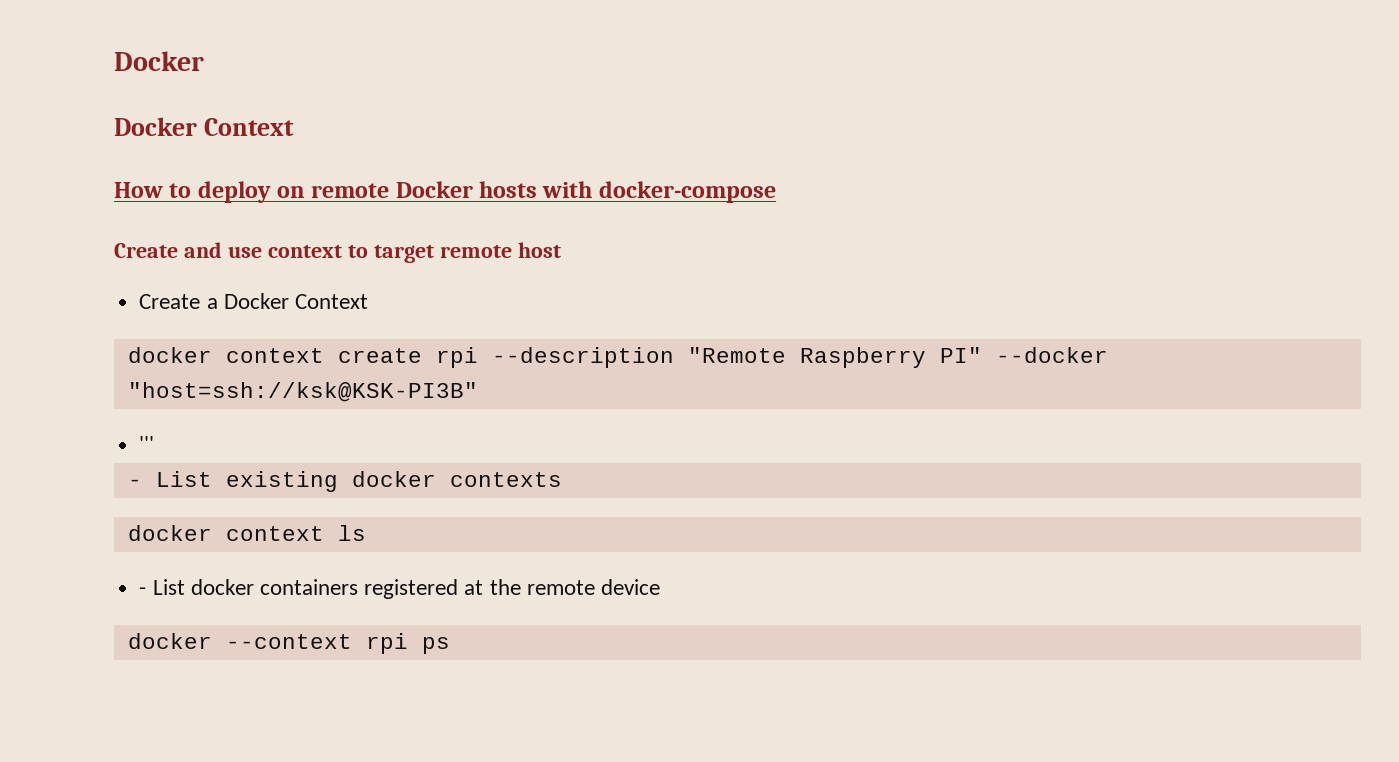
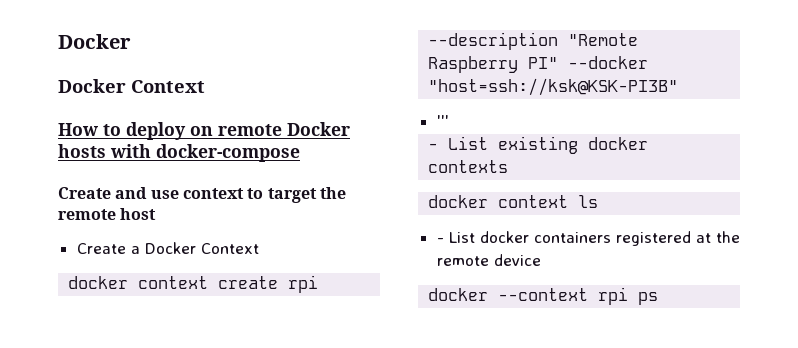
- Create and use context to target remote host
+ Create and use context to target the remote host

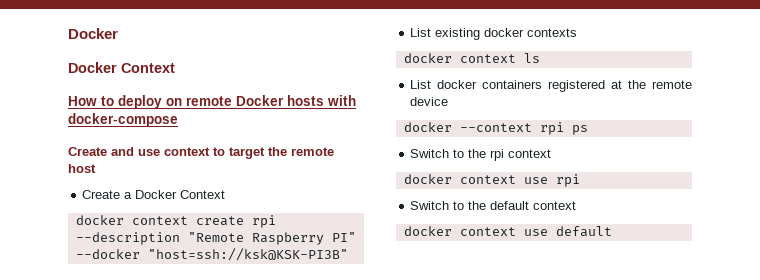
- '''
- - List existing docker contexts
+ List existing docker contexts
- - List docker containers registered at the remote device
+ List docker containers registered at the remote device
+ Switch to the rpi context
+ docker context use rpi
+ Switch to the default context
+ docker context use default

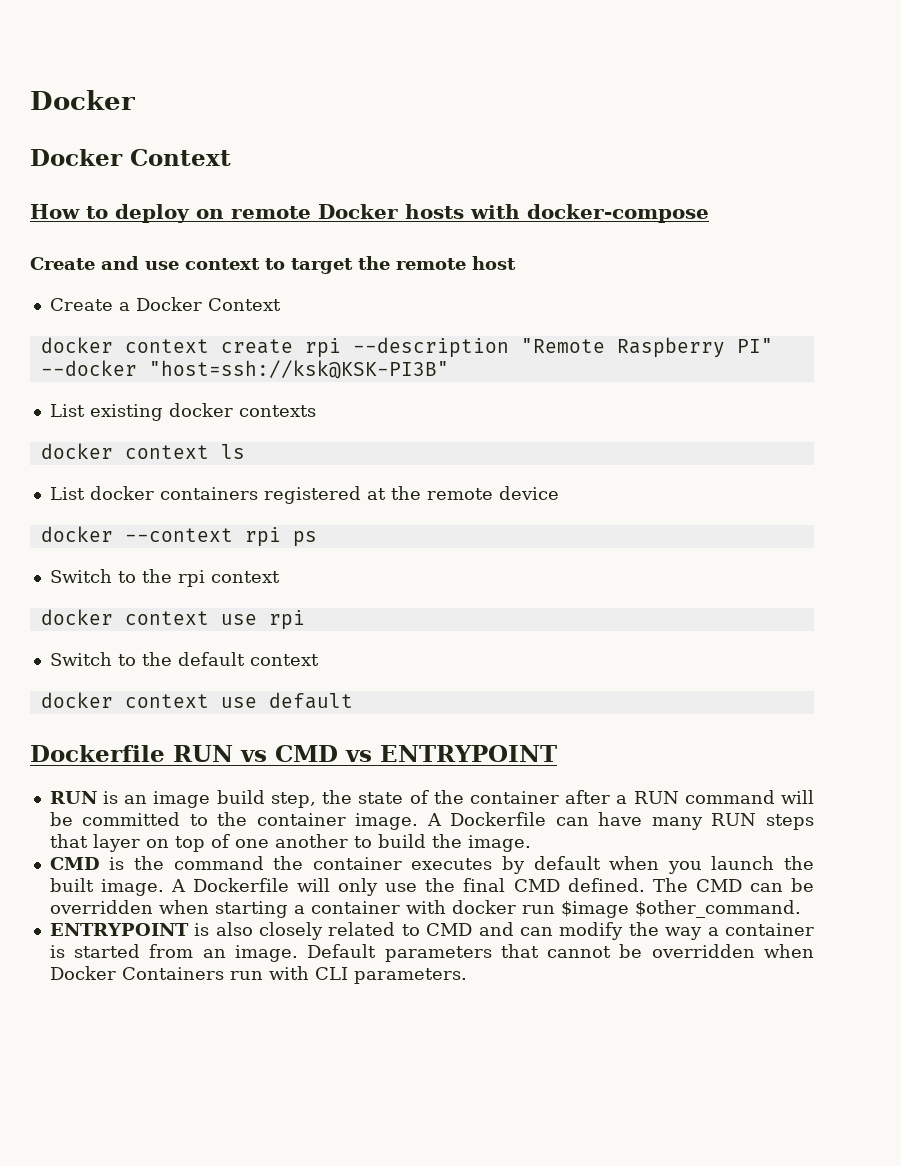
+ Dockerfile RUN vs CMD vs ENTRYPOINT
+ RUN is an image build step, the state of the container after a RUN command will be committed to the container image. A Dockerfile can have many RUN steps that layer on top of one another to build the image.
+ CMD is the command the container executes by default when you launch the built image. A Dockerfile will only use the final CMD defined. The CMD can be overridden when starting a container with docker run $image $other_command.
+ ENTRYPOINT is also closely related to CMD and can modify the way a container is started from an image. Default parameters that cannot be overridden when Docker Containers run with CLI parameters.

